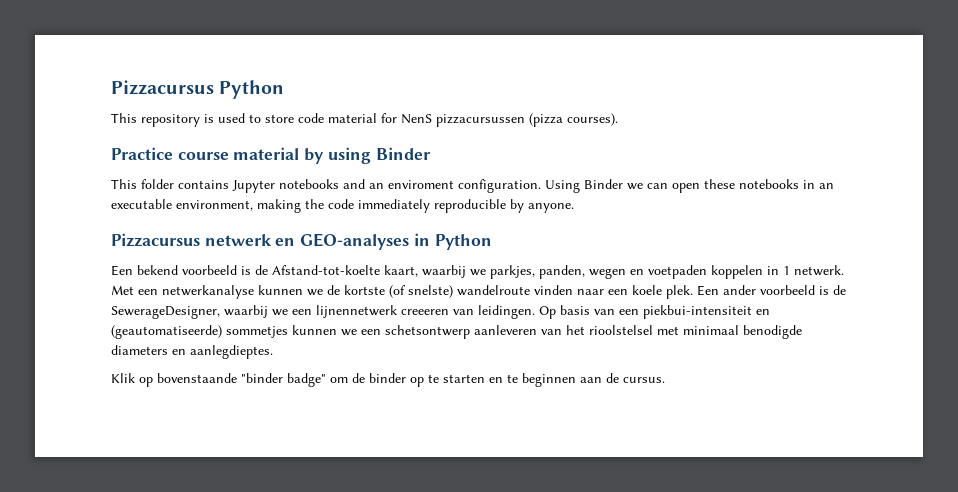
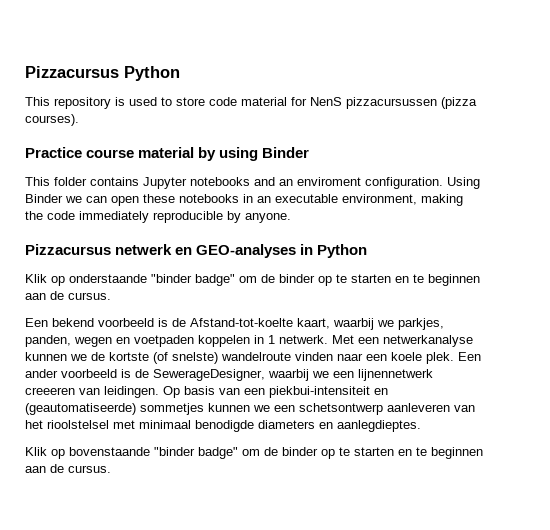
+ Klik op onderstaande "binder badge" om de binder op te starten en te beginnen aan de cursus.

